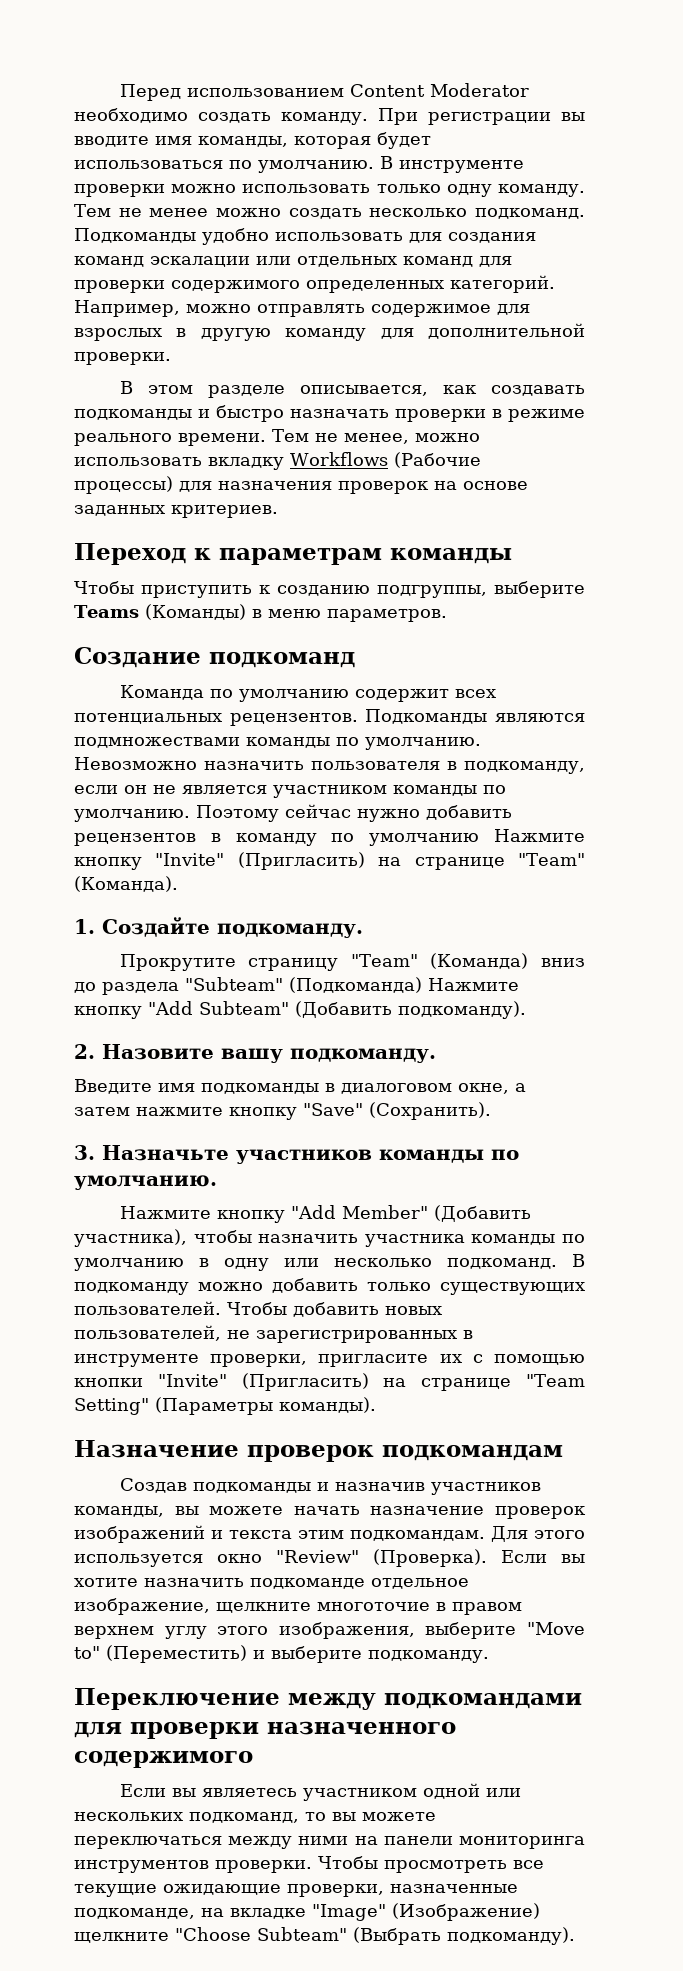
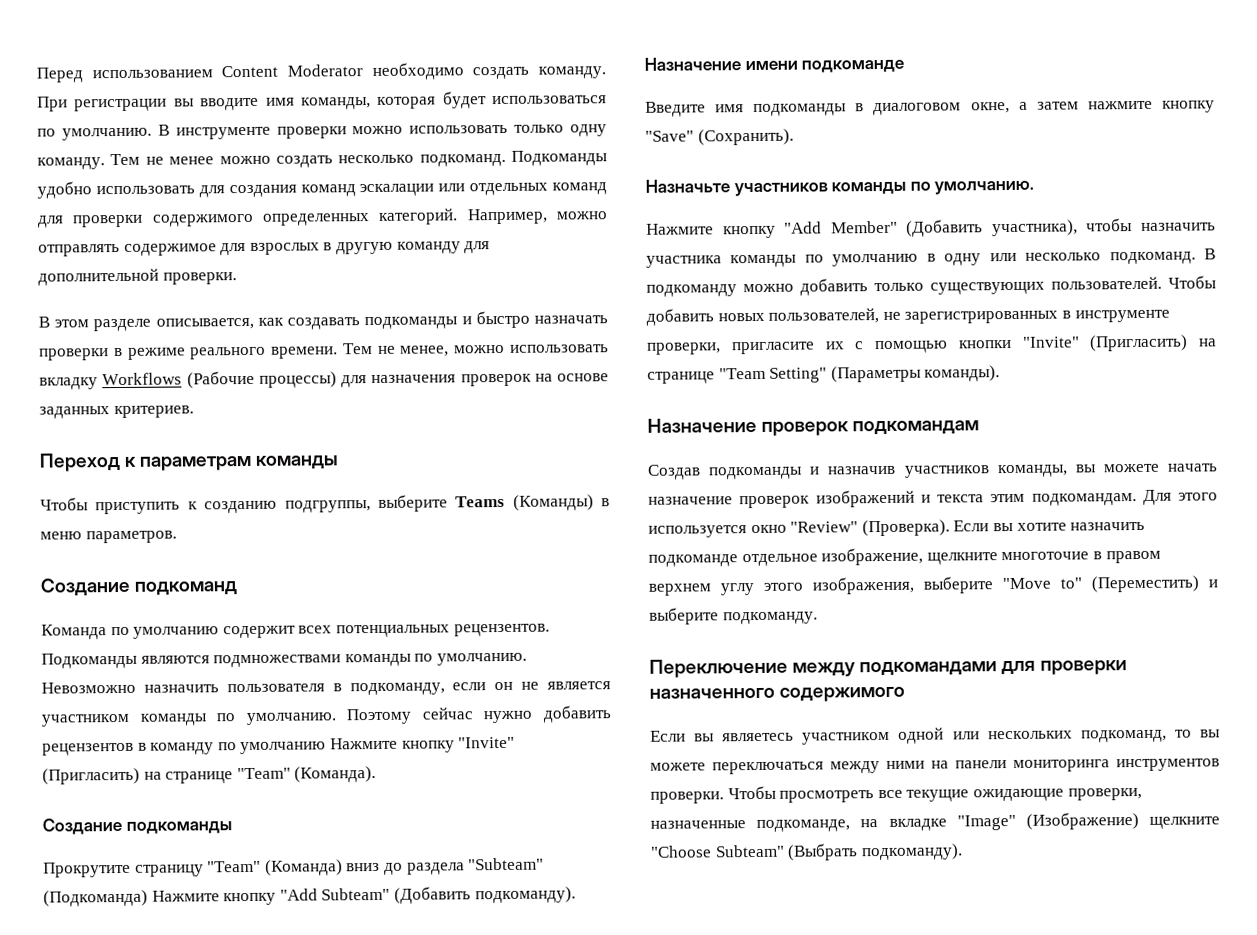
- 1. Создайте подкоманду.
+ Создание подкоманды
- 2. Назовите вашу подкоманду.
+ Назначение имени подкоманде
- 3. Назначьте участников команды по умолчанию.
+ Назначьте участников команды по умолчанию.

